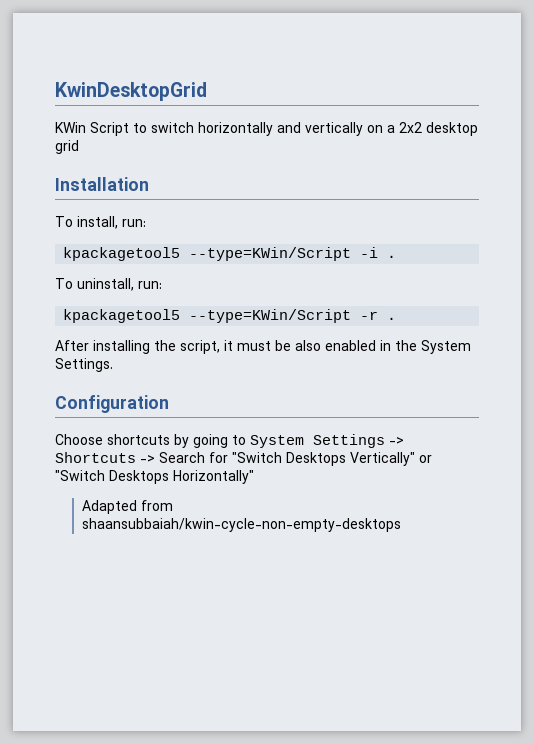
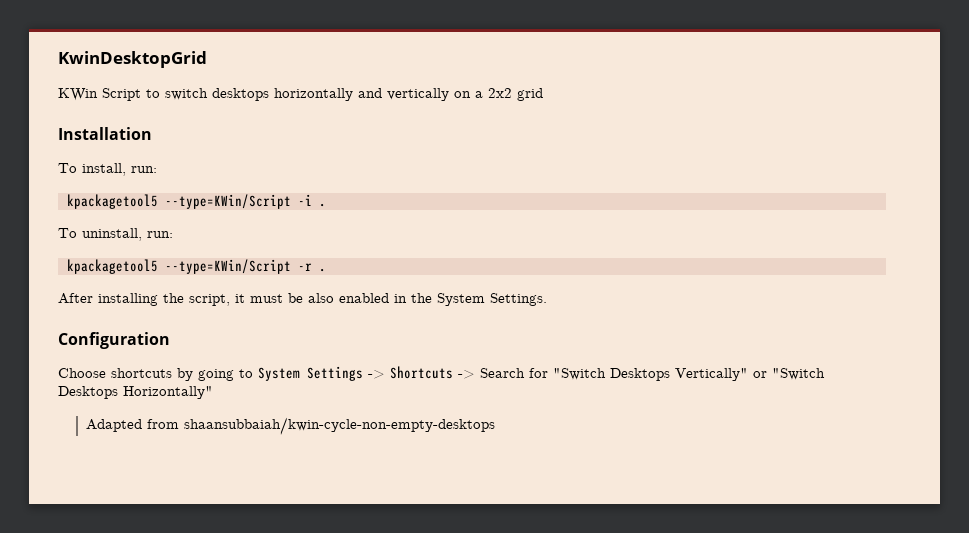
- KWin Script to switch horizontally and vertically on a 2x2 desktop grid
+ KWin Script to switch desktops horizontally and vertically on a 2x2 grid

